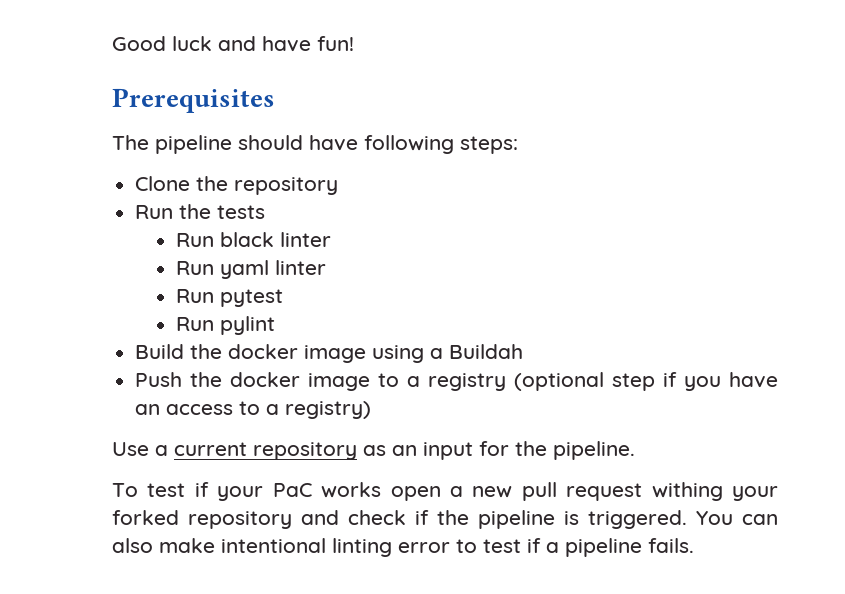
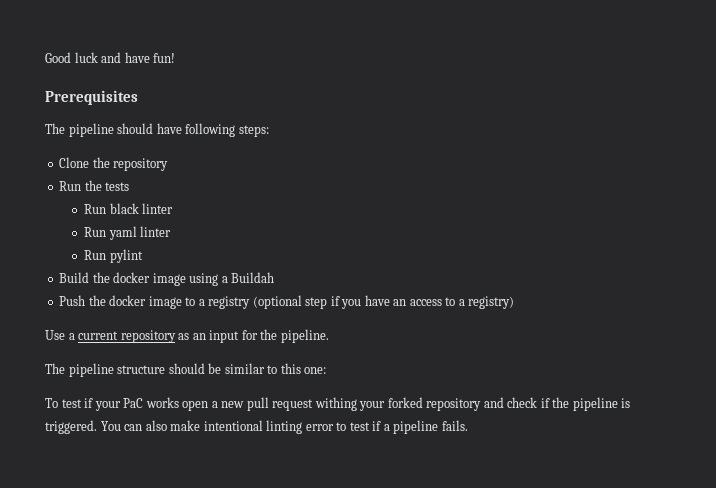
- Run pytest
+ The pipeline structure should be similar to this one:

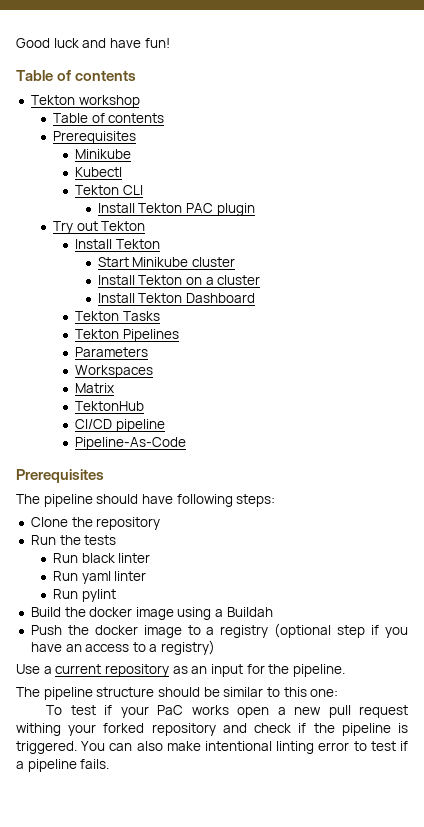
  Good luck and have fun!
+ Table of contents
+ Tekton workshop
+ Table of contents
+ Prerequisites
+ Minikube
+ Kubectl
+ Tekton CLI
+ Install Tekton PAC plugin
+ Try out Tekton
+ Install Tekton
+ Start Minikube cluster
+ Install Tekton on a cluster
+ Install Tekton Dashboard
+ Tekton Tasks
+ Tekton Pipelines
+ Parameters
+ Workspaces
+ Matrix
+ TektonHub
+ CI/CD pipeline
+ Pipeline-As-Code

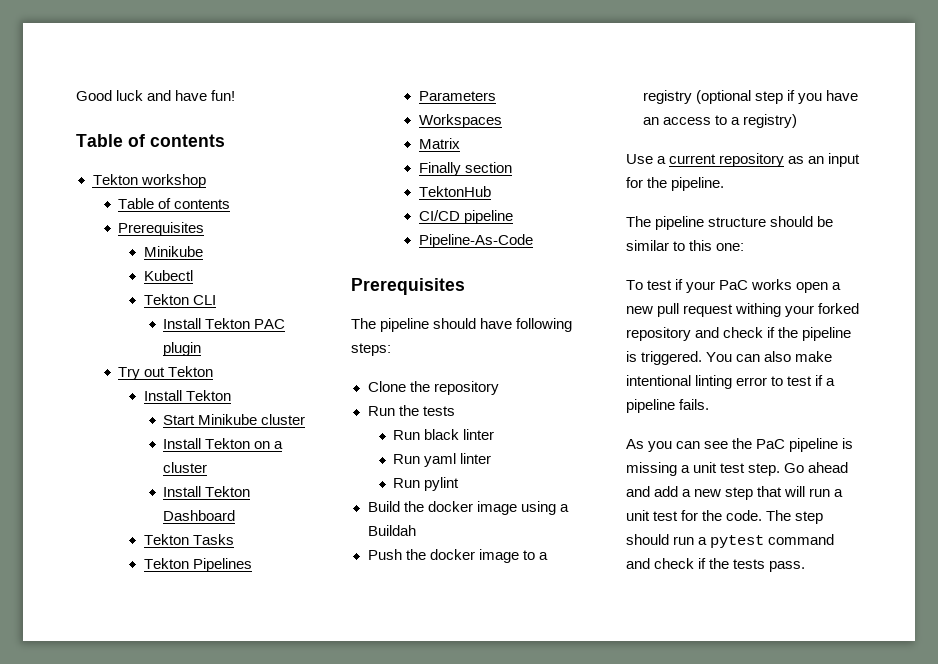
+ Finally section
+ As you can see the PaC pipeline is missing a unit test step. Go ahead and add a new step that will run a unit test for the code. The step should run a pytest command and check if the tests pass.

